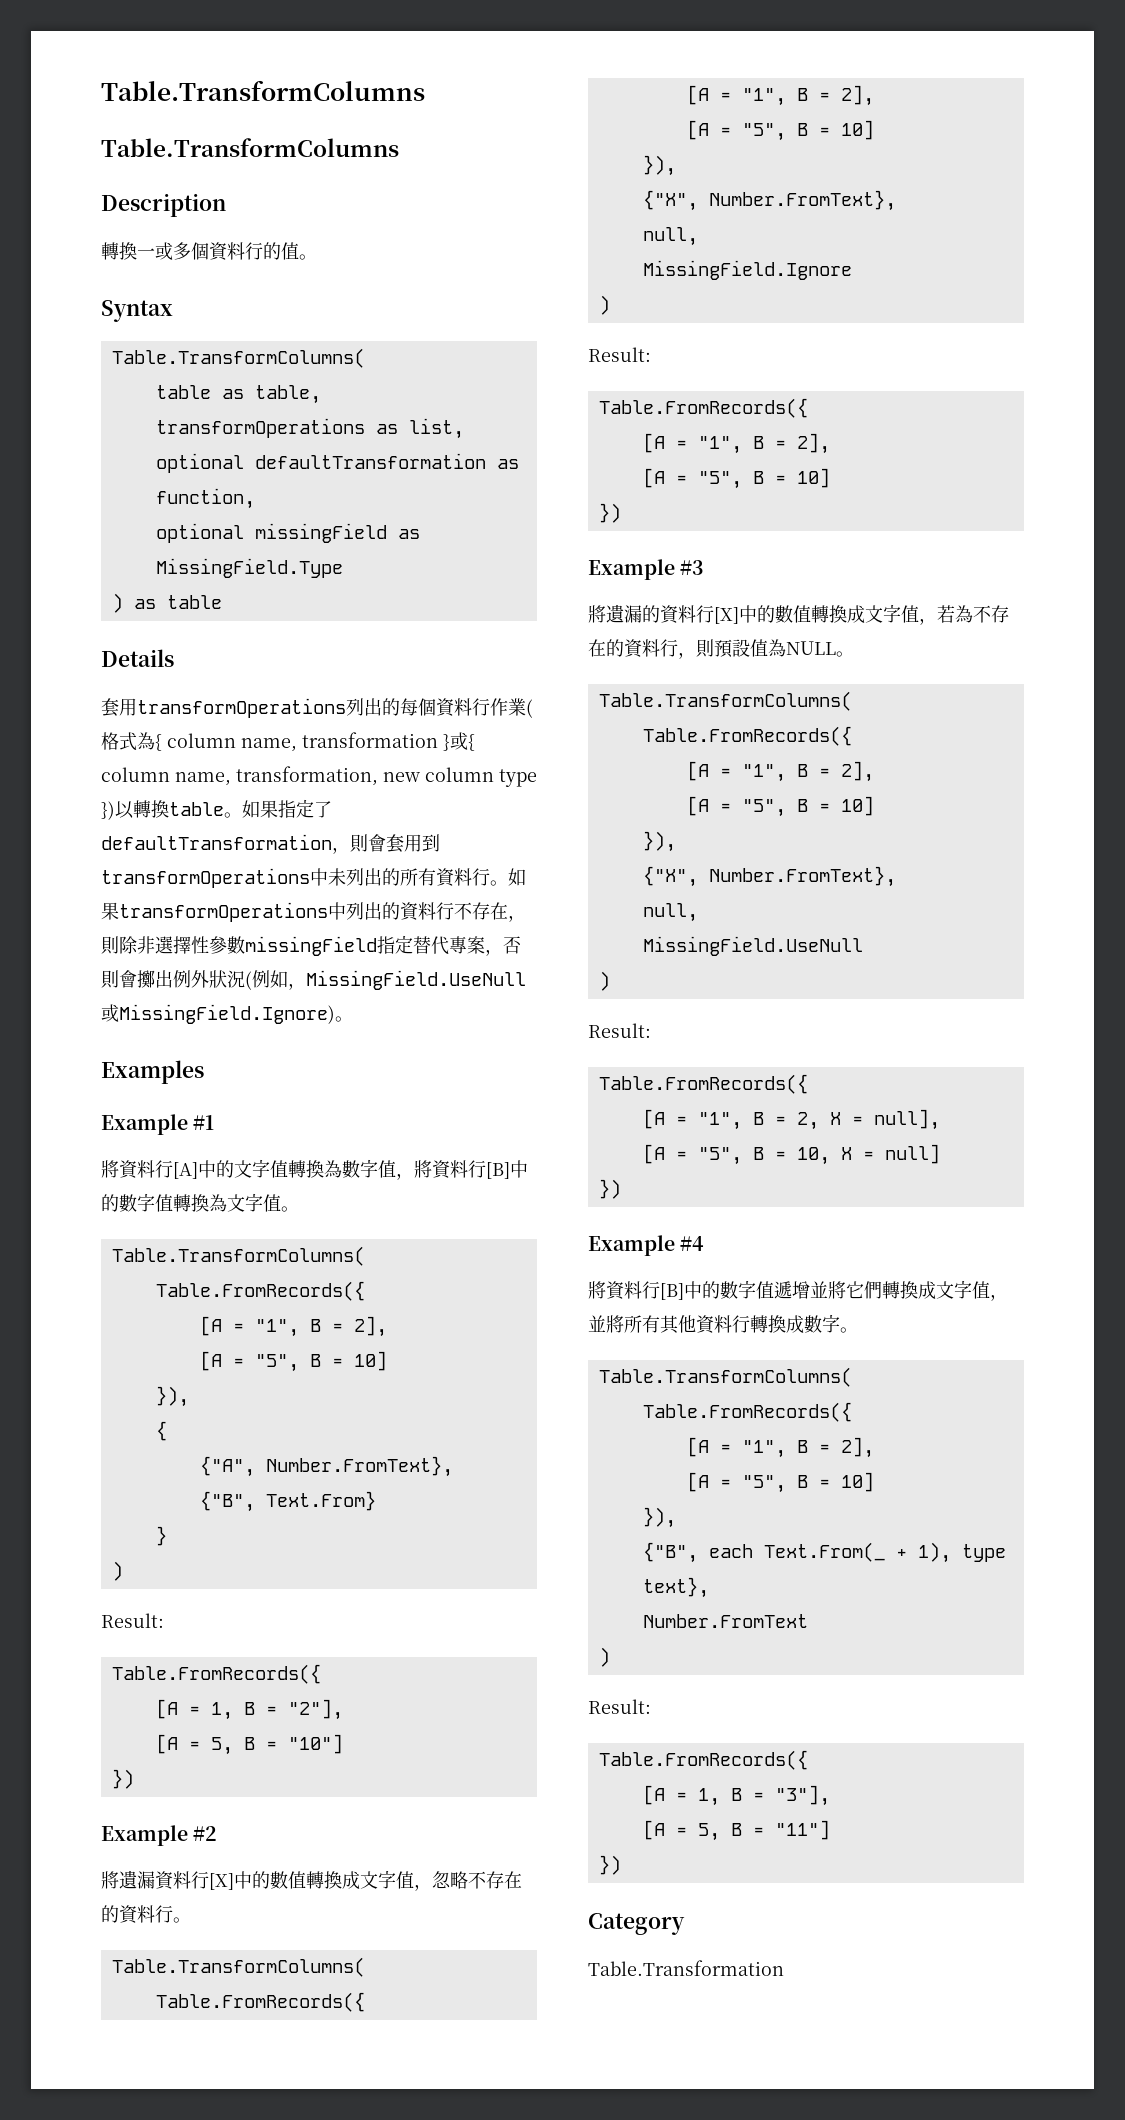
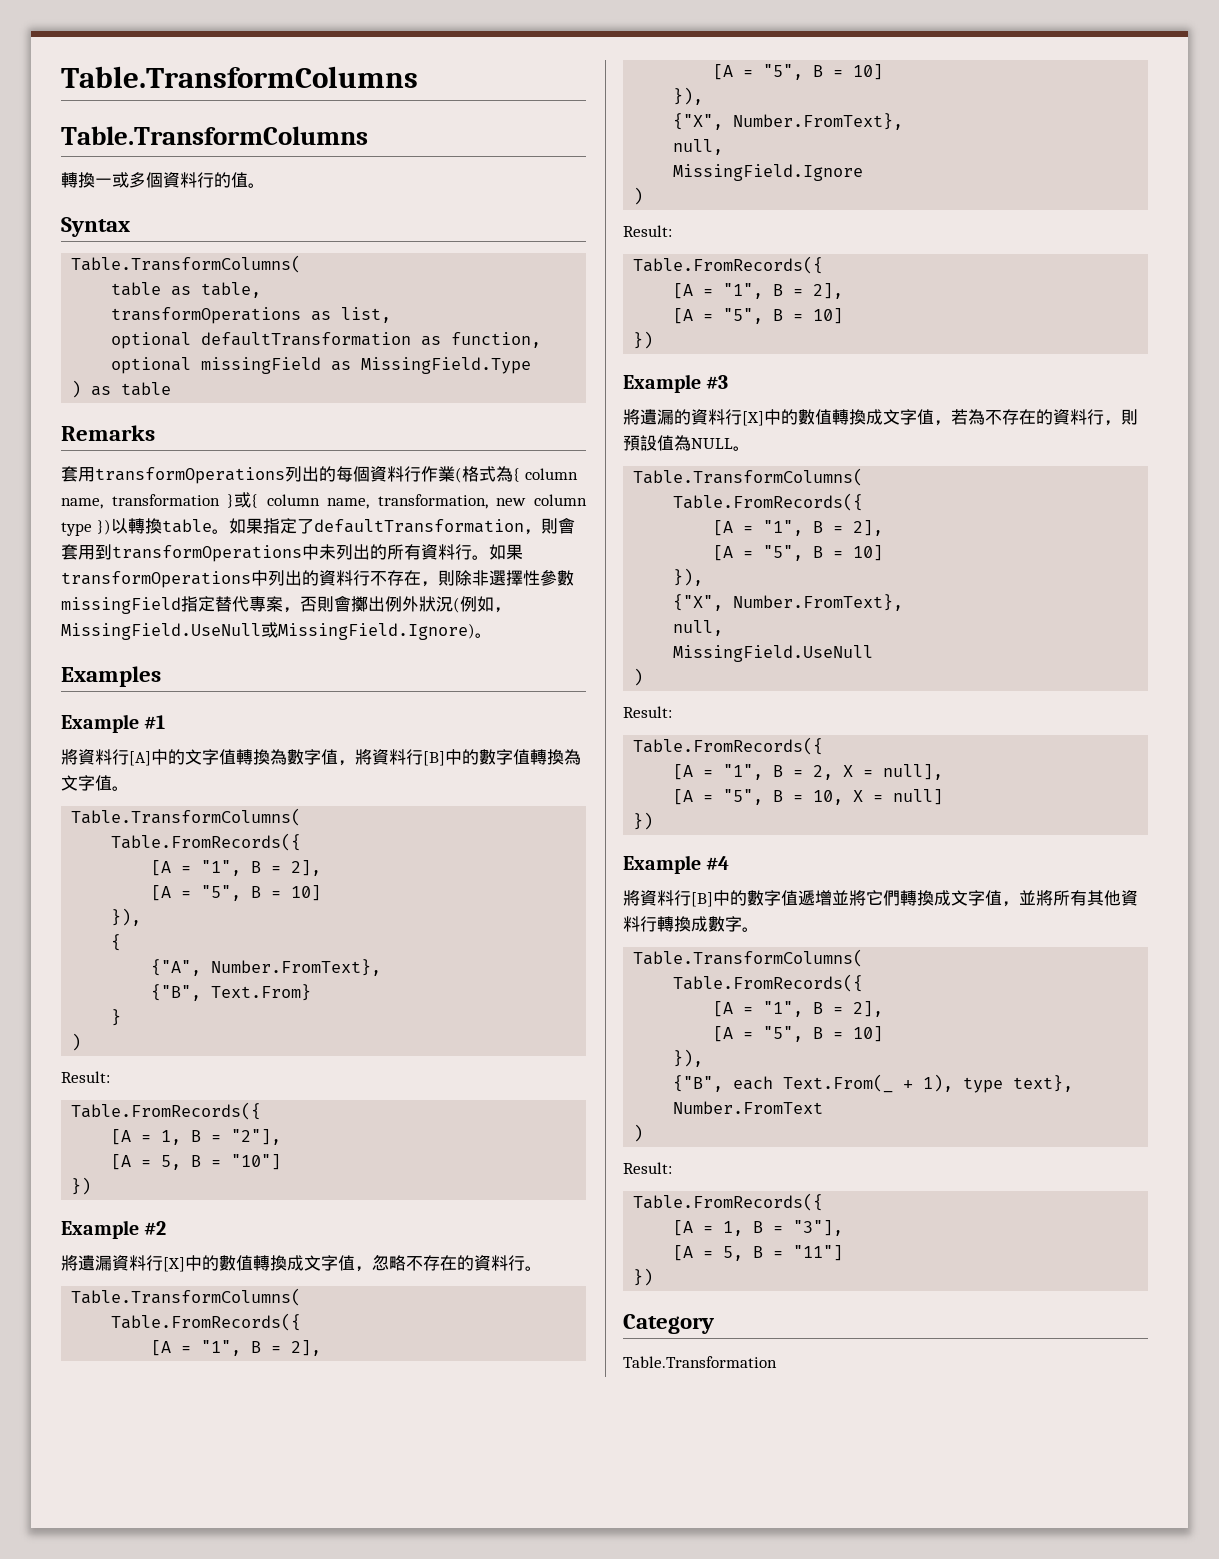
- Description
- Details
+ Remarks

